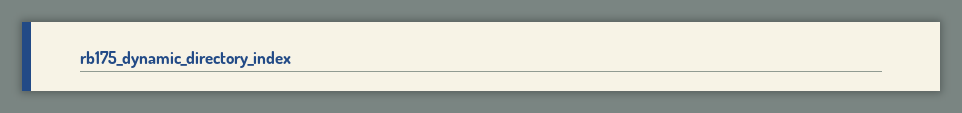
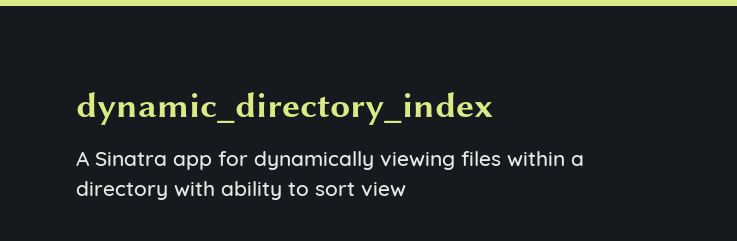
- rb175_dynamic_directory_index
+ dynamic_directory_index
+ A Sinatra app for dynamically viewing files within a directory with ability to sort view

